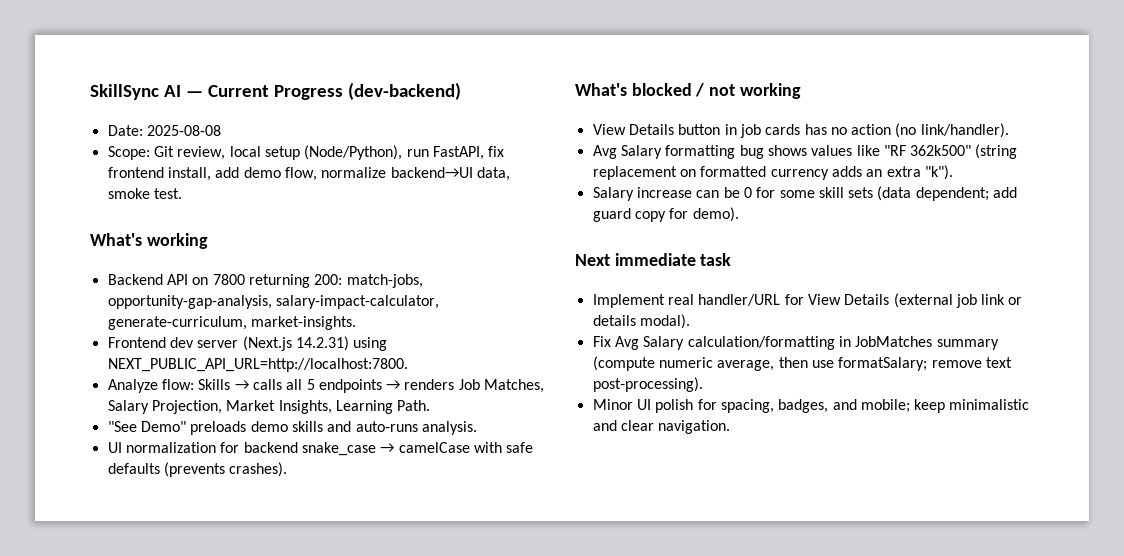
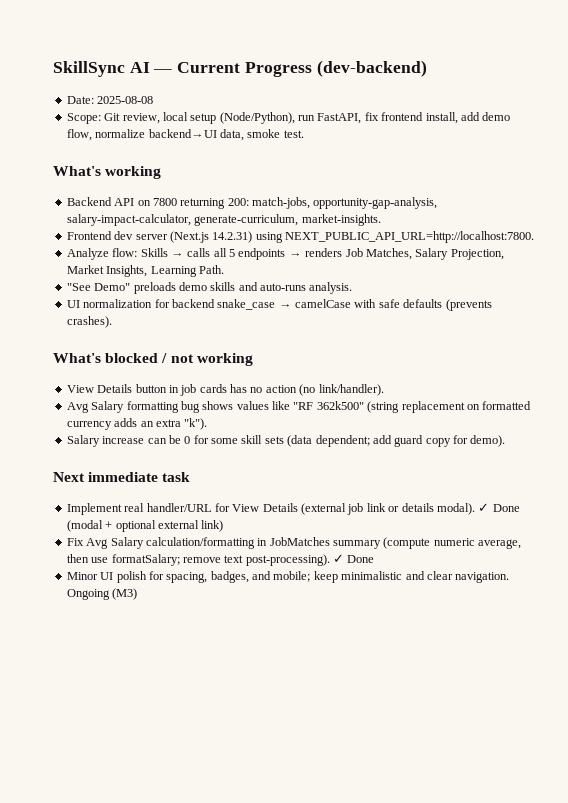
+ ✓ Done (modal + optional external link)
- Fix Avg Salary calculation/formatting in JobMatches summary (compute numeric average, then use formatSalary; remove text post‑processing).
+ Fix Avg Salary calculation/formatting in JobMatches summary (compute numeric average, then use formatSalary; remove text post‑processing). ✓ Done
+ Ongoing (M3)

